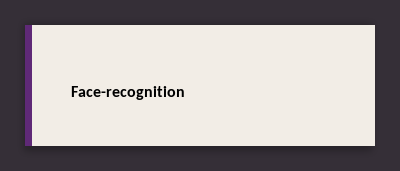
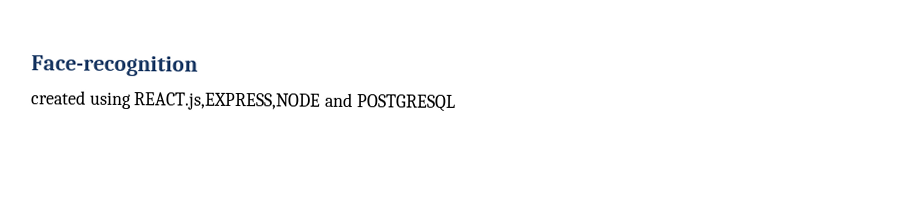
+ created using REACT.js,EXPRESS,NODE and POSTGRESQL

